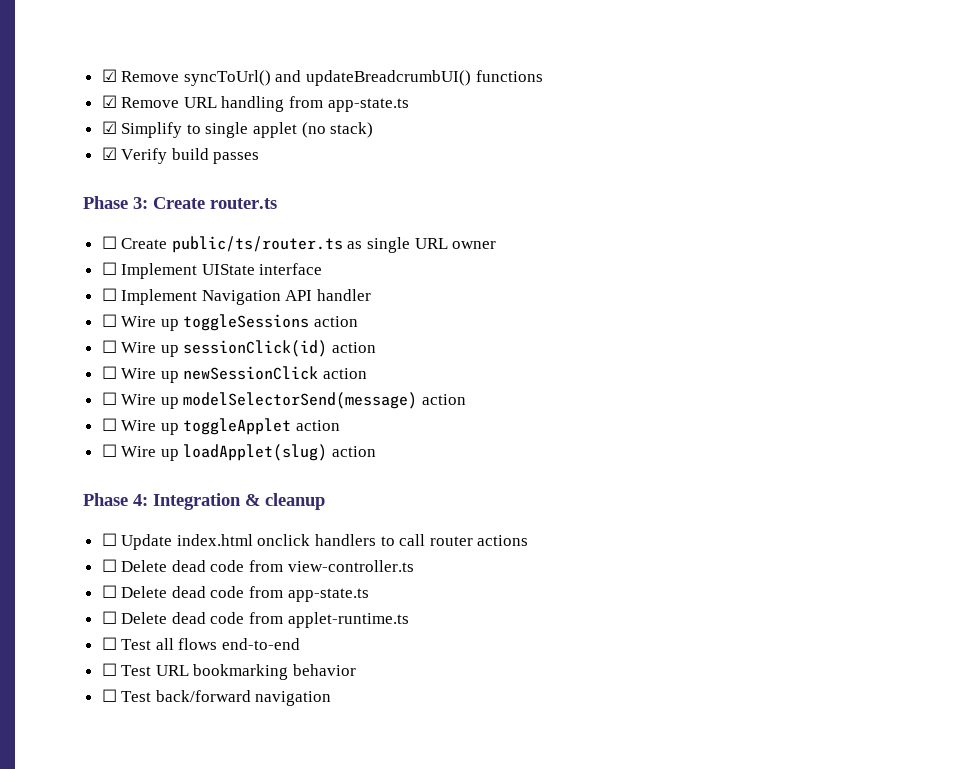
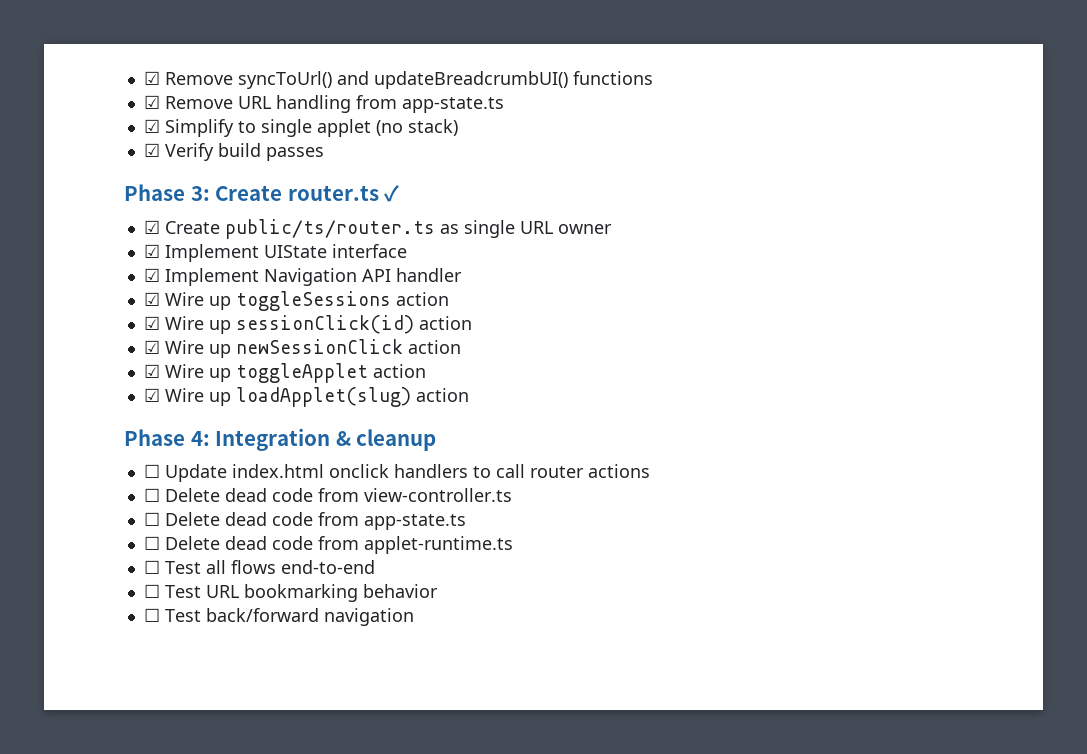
- Phase 3: Create router.ts
- ☐ Create public/ts/router.ts as single URL owner
+ Phase 3: Create router.ts ✓
+ ☑ Create public/ts/router.ts as single URL owner
- ☐ Implement UIState interface
+ ☑ Implement UIState interface
- ☐ Implement Navigation API handler
+ ☑ Implement Navigation API handler
- ☐ Wire up toggleSessions action
+ ☑ Wire up toggleSessions action
- ☐ Wire up sessionClick(id) action
+ ☑ Wire up sessionClick(id) action
- ☐ Wire up newSessionClick action
+ ☑ Wire up newSessionClick action
- ☐ Wire up modelSelectorSend(message) action
- ☐ Wire up toggleApplet action
+ ☑ Wire up toggleApplet action
- ☐ Wire up loadApplet(slug) action
+ ☑ Wire up loadApplet(slug) action

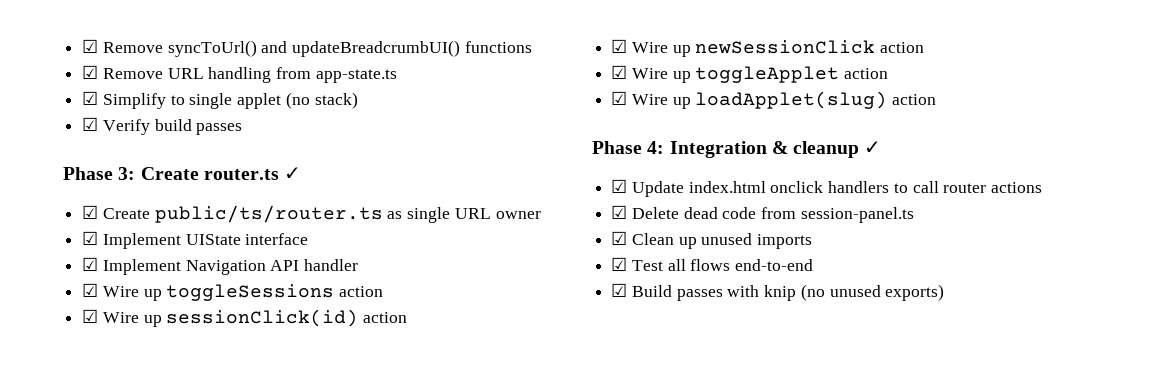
- Phase 4: Integration & cleanup
- ☐ Update index.html onclick handlers to call router actions
+ Phase 4: Integration & cleanup ✓
+ ☑ Update index.html onclick handlers to call router actions
- ☐ Delete dead code from view-controller.ts
- ☐ Delete dead code from app-state.ts
- ☐ Delete dead code from applet-runtime.ts
- ☐ Test all flows end-to-end
- ☐ Test URL bookmarking behavior
- ☐ Test back/forward navigation
+ ☑ Delete dead code from session-panel.ts
+ ☑ Clean up unused imports
+ ☑ Test all flows end-to-end
+ ☑ Build passes with knip (no unused exports)

